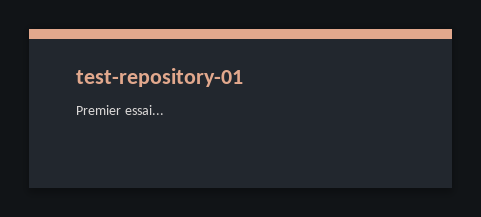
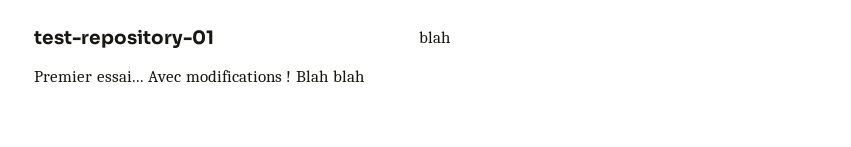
+ Avec modifications ! Blah blah blah

